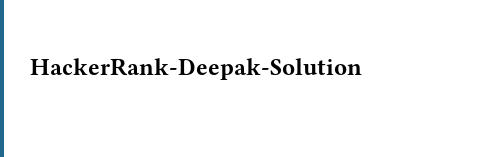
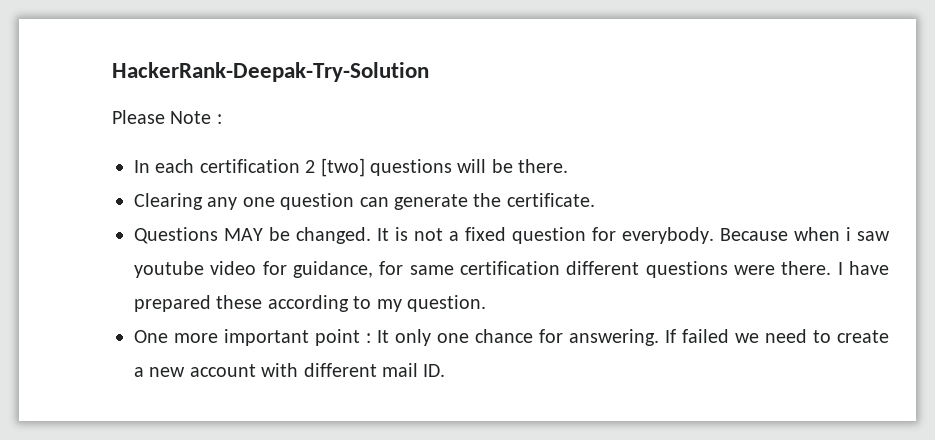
- HackerRank-Deepak-Solution
+ HackerRank-Deepak-Try-Solution
+ Please Note :
+ In each certification 2 [two] questions will be there.
+ Clearing any one question can generate the certificate.
+ Questions MAY be changed. It is not a fixed question for everybody. Because when i saw youtube video for guidance, for same certification different questions were there. I have prepared these according to my question.
+ One more important point : It only one chance for answering. If failed we need to create a new account with different mail ID.

